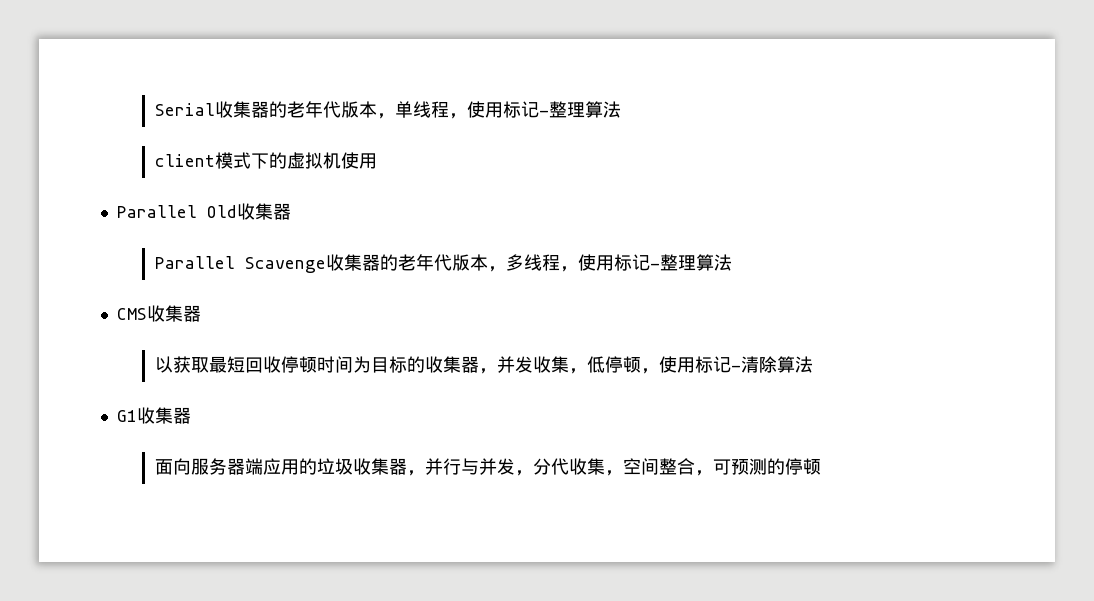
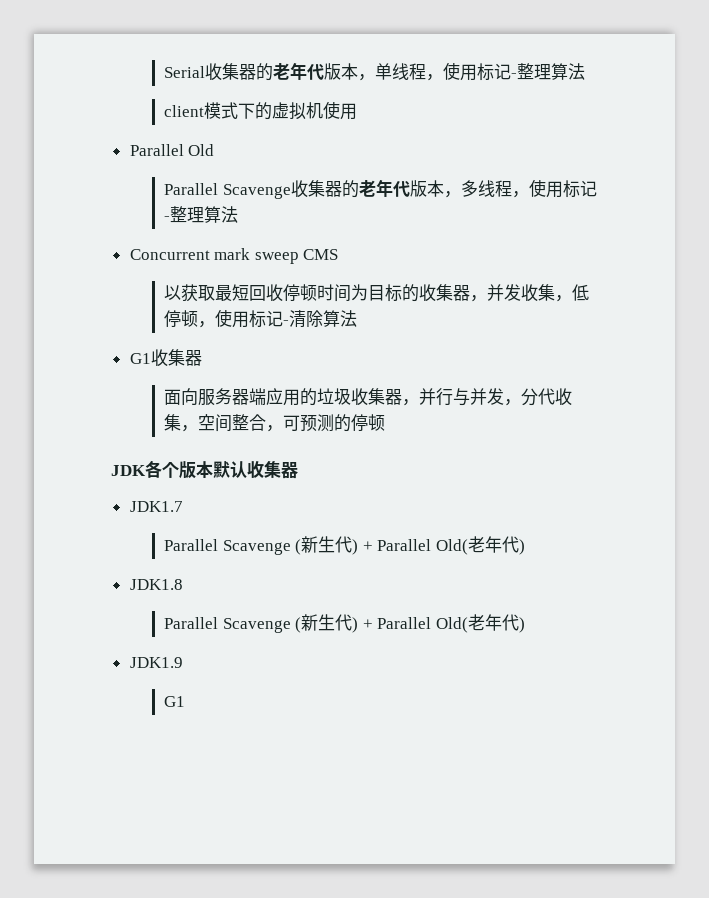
- Parallel Old收集器
+ Parallel Old
- CMS收集器
+ Concurrent mark sweep CMS
+ JDK各个版本默认收集器
+ JDK1.7
+ Parallel Scavenge (新生代) + Parallel Old(老年代)
+ JDK1.8
+ Parallel Scavenge (新生代) + Parallel Old(老年代)
+ JDK1.9
+ G1

